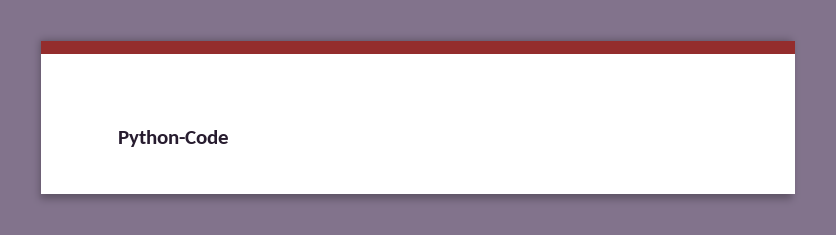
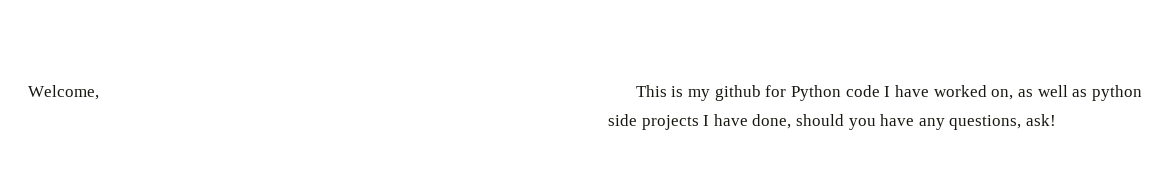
- Python-Code
+ Welcome,
+ This is my github for Python code I have worked on, as well as python side projects I have done, should you have any questions, ask!

